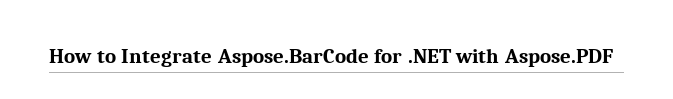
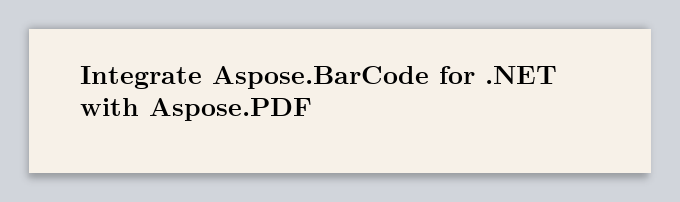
- How to Integrate Aspose.BarCode for .NET with Aspose.PDF
+ Integrate Aspose.BarCode for .NET with Aspose.PDF

